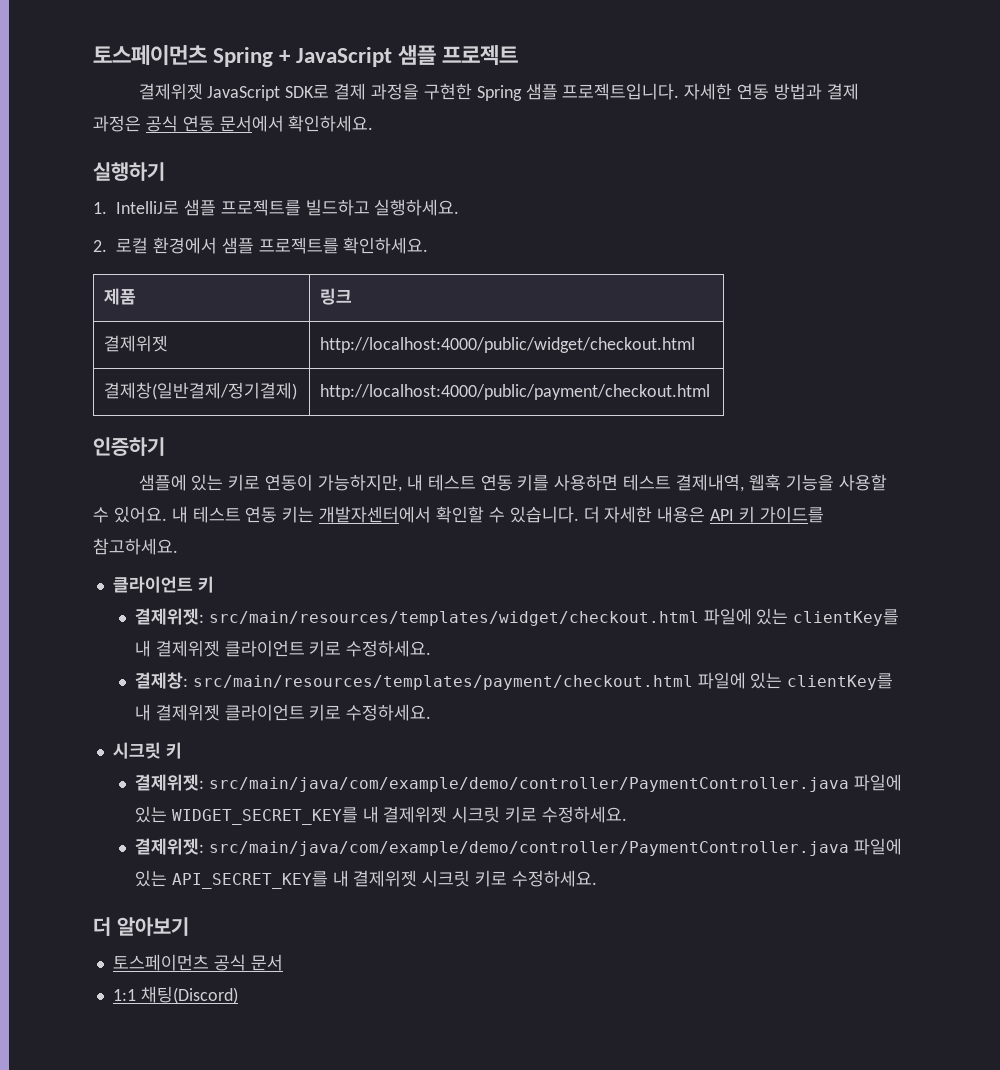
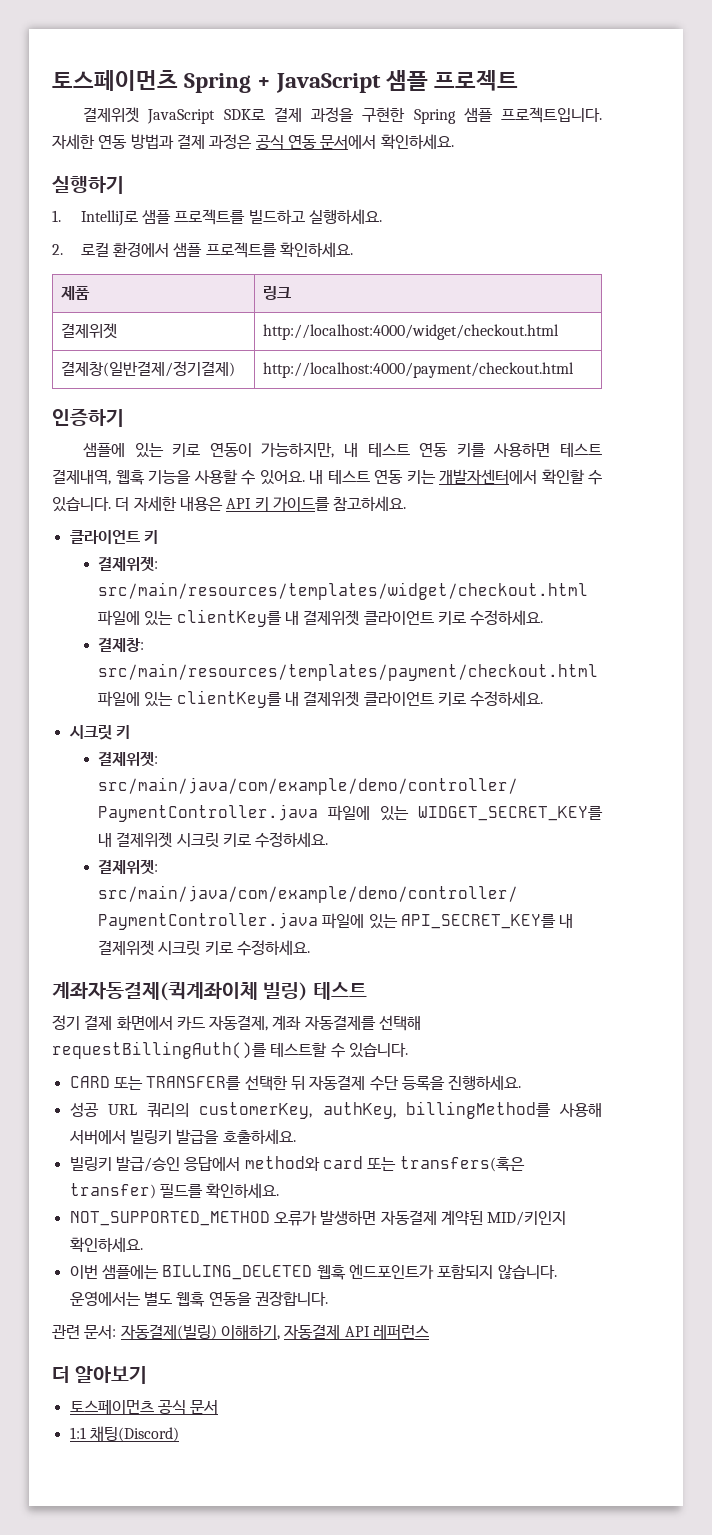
- 결제위젯 | http://localhost:4000/public/widget/checkout.html
+ 결제위젯 | http://localhost:4000/widget/checkout.html
- 결제창(일반결제/정기결제) | http://localhost:4000/public/payment/checkout.html
+ 결제창(일반결제/정기결제) | http://localhost:4000/payment/checkout.html
+ 계좌자동결제(퀵계좌이체 빌링) 테스트
+ 정기 결제 화면에서 카드 자동결제, 계좌 자동결제를 선택해 requestBillingAuth()를 테스트할 수 있습니다.
+ CARD 또는 TRANSFER를 선택한 뒤 자동결제 수단 등록을 진행하세요.
+ 성공 URL 쿼리의 customerKey, authKey, billingMethod를 사용해 서버에서 빌링키 발급을 호출하세요.
+ 빌링키 발급/승인 응답에서 method와 card 또는 transfers(혹은 transfer) 필드를 확인하세요.
+ NOT_SUPPORTED_METHOD 오류가 발생하면 자동결제 계약된 MID/키인지 확인하세요.
+ 이번 샘플에는 BILLING_DELETED 웹훅 엔드포인트가 포함되지 않습니다. 운영에서는 별도 웹훅 연동을 권장합니다.
+ 관련 문서: 자동결제(빌링) 이해하기, 자동결제 API 레퍼런스

